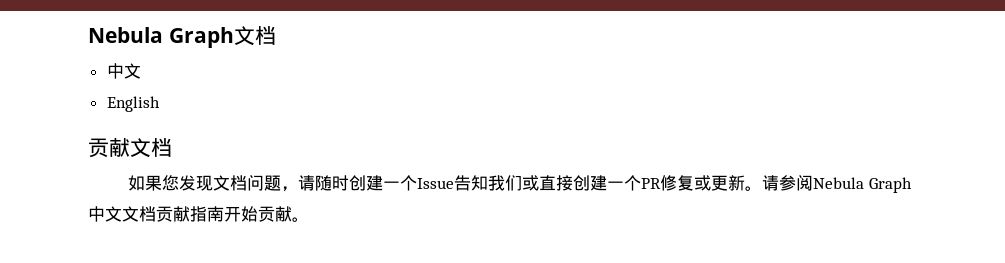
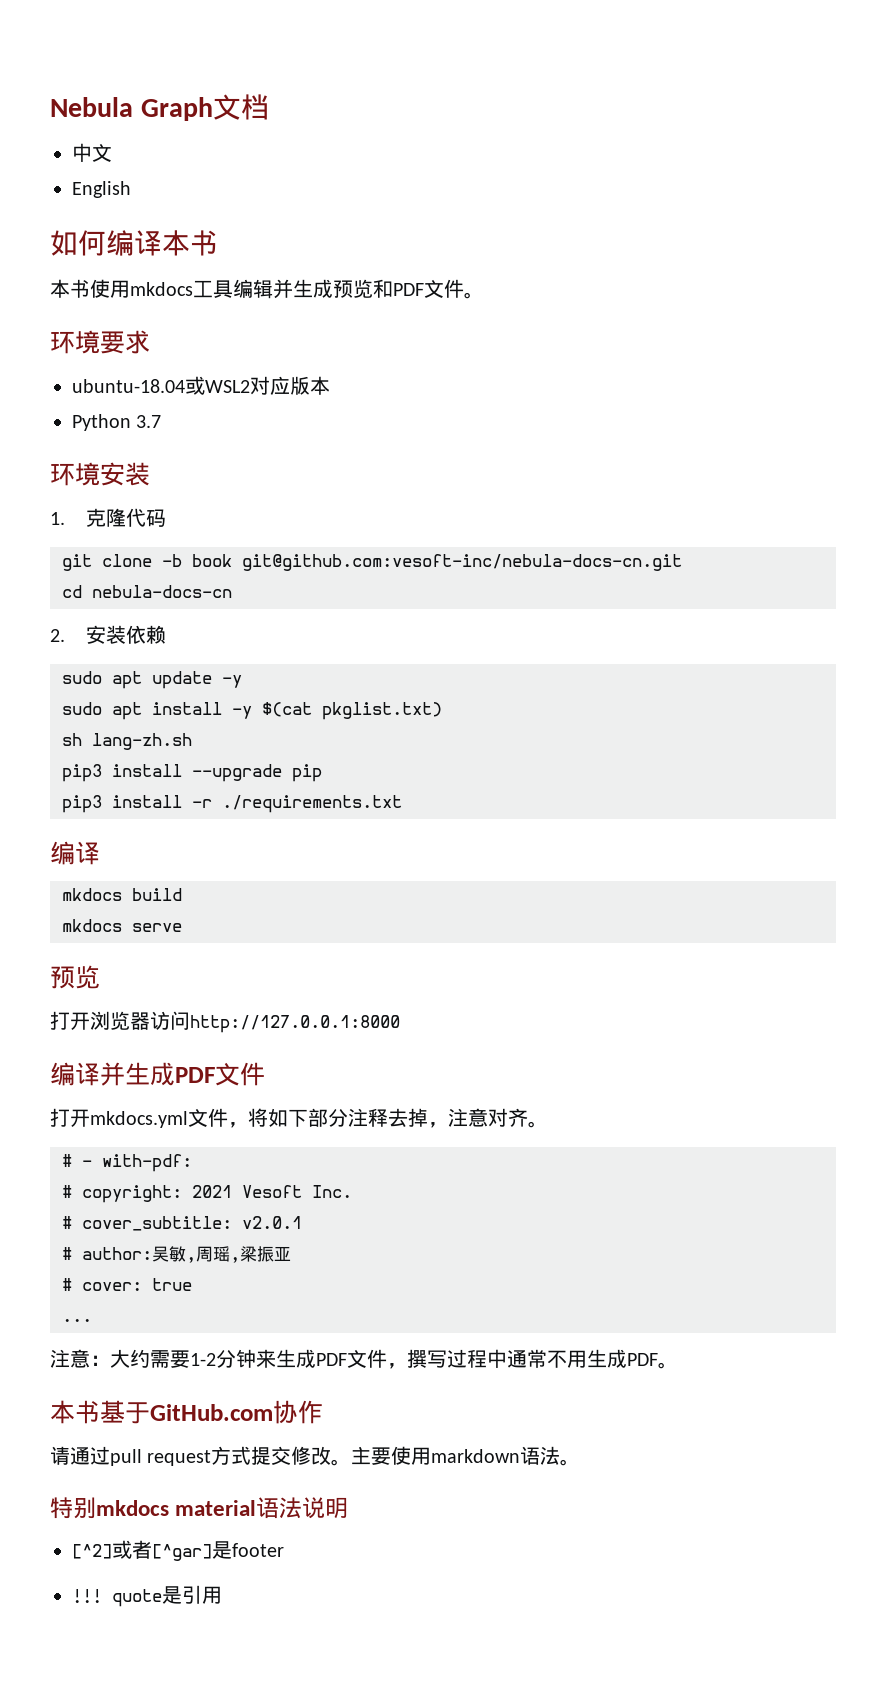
- 贡献文档
- 如果您发现文档问题，请随时创建一个Issue告知我们或直接创建一个PR修复或更新。请参阅Nebula Graph中文文档贡献指南开始贡献。
+ 如何编译本书
+ 本书使用mkdocs工具编辑并生成预览和PDF文件。
+ 环境要求
+ ubuntu-18.04或WSL2对应版本
+ Python 3.7
+ 环境安装
+ 1.克隆代码
+ git clone -b book git@github.com:vesoft-inc/nebula-docs-cn.git
+ cd nebula-docs-cn
+ 2.安装依赖
+ sudo apt update -y
+ sudo apt install -y $(cat pkglist.txt)
+ sh lang-zh.sh
+ pip3 install --upgrade pip
+ pip3 install -r ./requirements.txt
+ 编译
+ mkdocs build
+ mkdocs serve
+ 预览
+ 打开浏览器访问http://127.0.0.1:8000
+ 编译并生成PDF文件
+ 打开mkdocs.yml文件，将如下部分注释去掉，注意对齐。
+ # - with-pdf:
+ # copyright: 2021 Vesoft Inc.
+ # cover_subtitle: v2.0.1
+ # author:吴敏,周瑶,梁振亚
+ # cover: true
+ ...
+ 注意：大约需要1-2分钟来生成PDF文件，撰写过程中通常不用生成PDF。
+ 本书基于GitHub.com协作
+ 请通过pull request方式提交修改。主要使用markdown语法。
+ 特别mkdocs material语法说明
+ [^2]或者[^gar]是footer
+ !!! quote是引用

